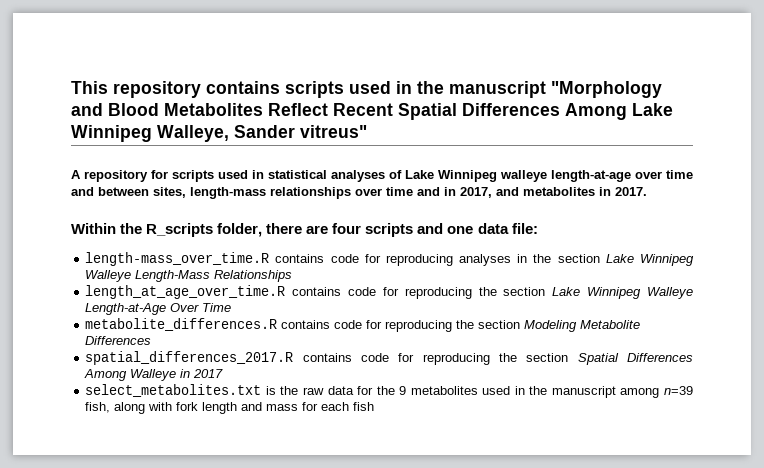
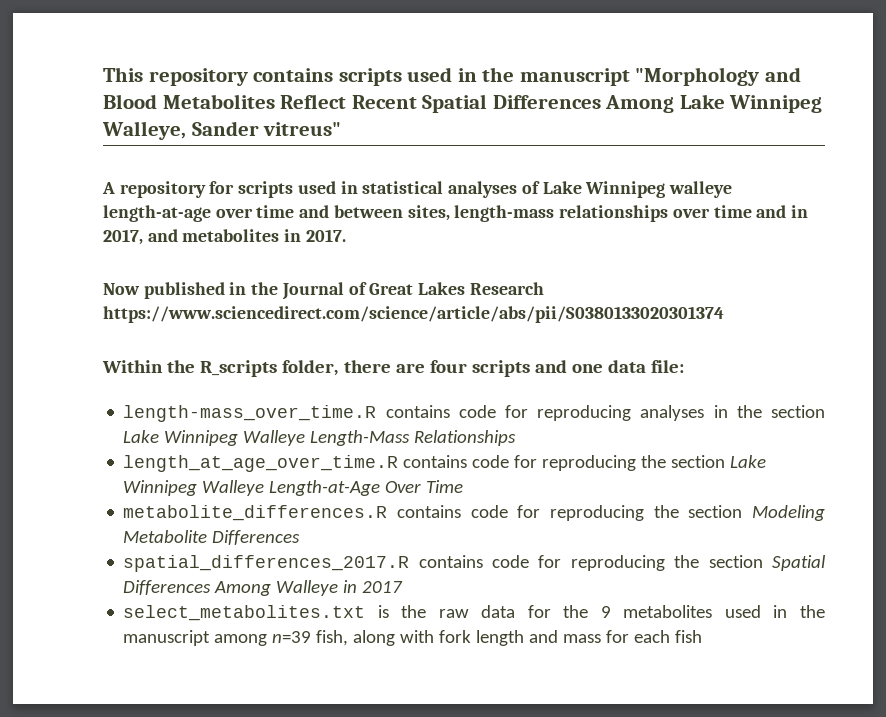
+ Now published in the Journal of Great Lakes Research https://www.sciencedirect.com/science/article/abs/pii/S0380133020301374

